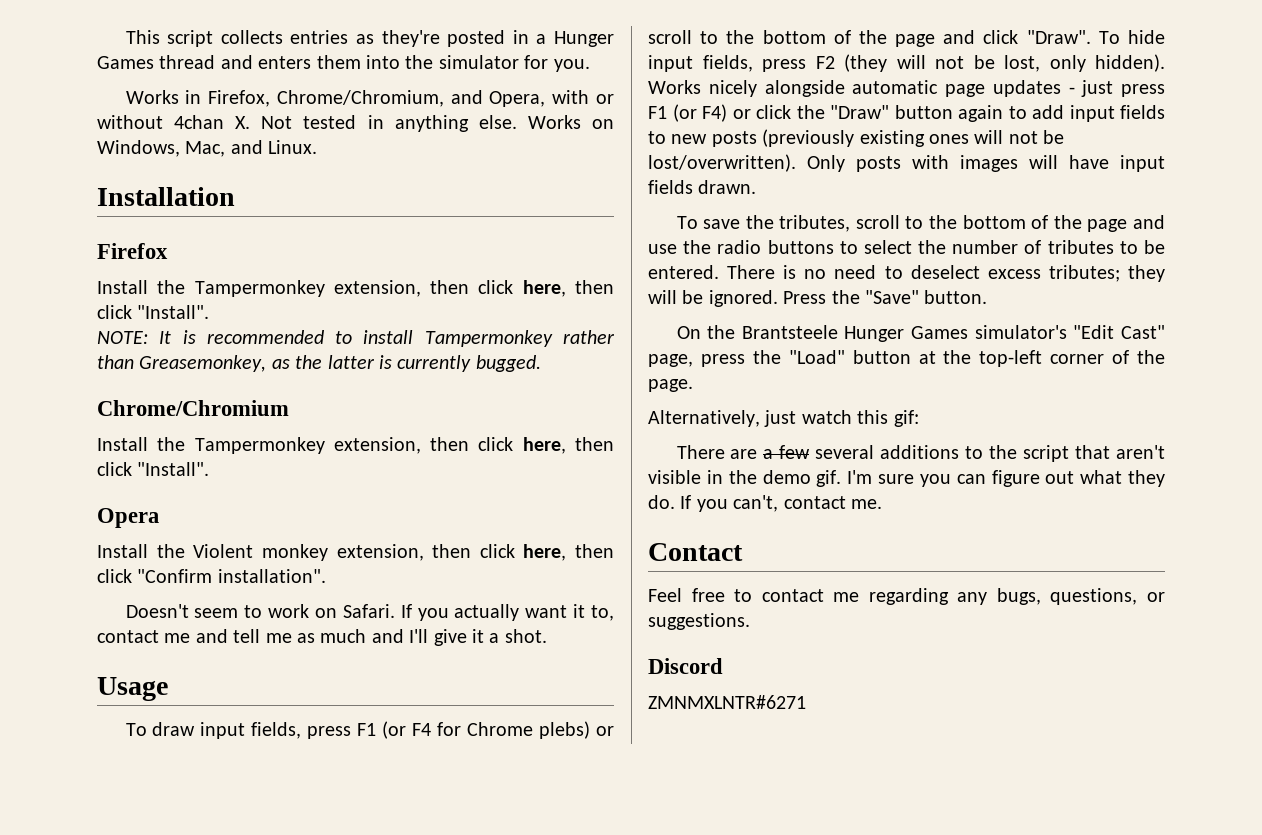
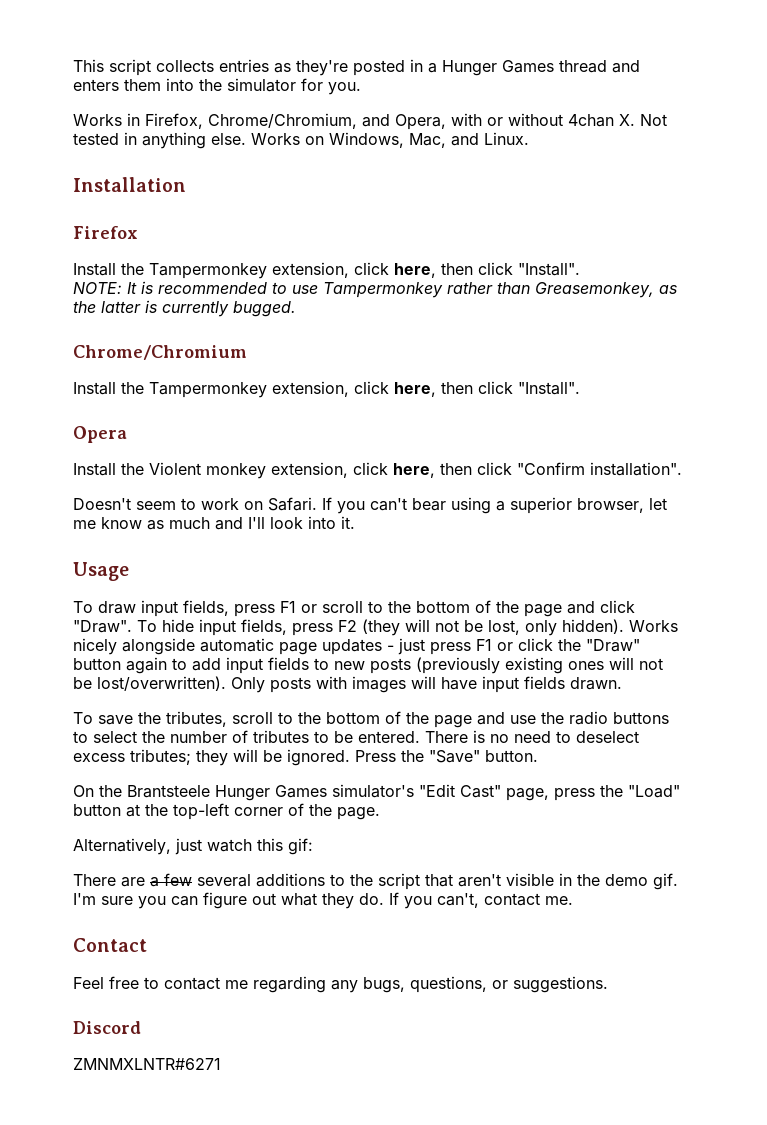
  Firefox
- Install the Tampermonkey extension, then click here, then click "Install".
+ Install the Tampermonkey extension, click here, then click "Install".
- NOTE: It is recommended to install Tampermonkey rather than Greasemonkey, as the latter is currently bugged.
+ NOTE: It is recommended to use Tampermonkey rather than Greasemonkey, as the latter is currently bugged.
  Chrome/Chromium
- Install the Tampermonkey extension, then click here, then click "Install".
+ Install the Tampermonkey extension, click here, then click "Install".
- Install the Violent monkey extension, then click here, then click "Confirm installation".
+ Install the Violent monkey extension, click here, then click "Confirm installation".
- If you actually want it to, contact me and tell me as much and I'll give it a shot.
+ If you can't bear using a superior browser, let me know as much and I'll look into it.
- To draw input fields, press F1 (or F4 for Chrome plebs) or scroll to the bottom of the page and click "Draw".
+ To draw input fields, press F1 or scroll to the bottom of the page and click "Draw".
- Works nicely alongside automatic page updates - just press F1 (or F4) or click the "Draw" button again to add input fields to new posts (previously existing ones will not be lost/overwritten).
+ Works nicely alongside automatic page updates - just press F1 or click the "Draw" button again to add input fields to new posts (previously existing ones will not be lost/overwritten).

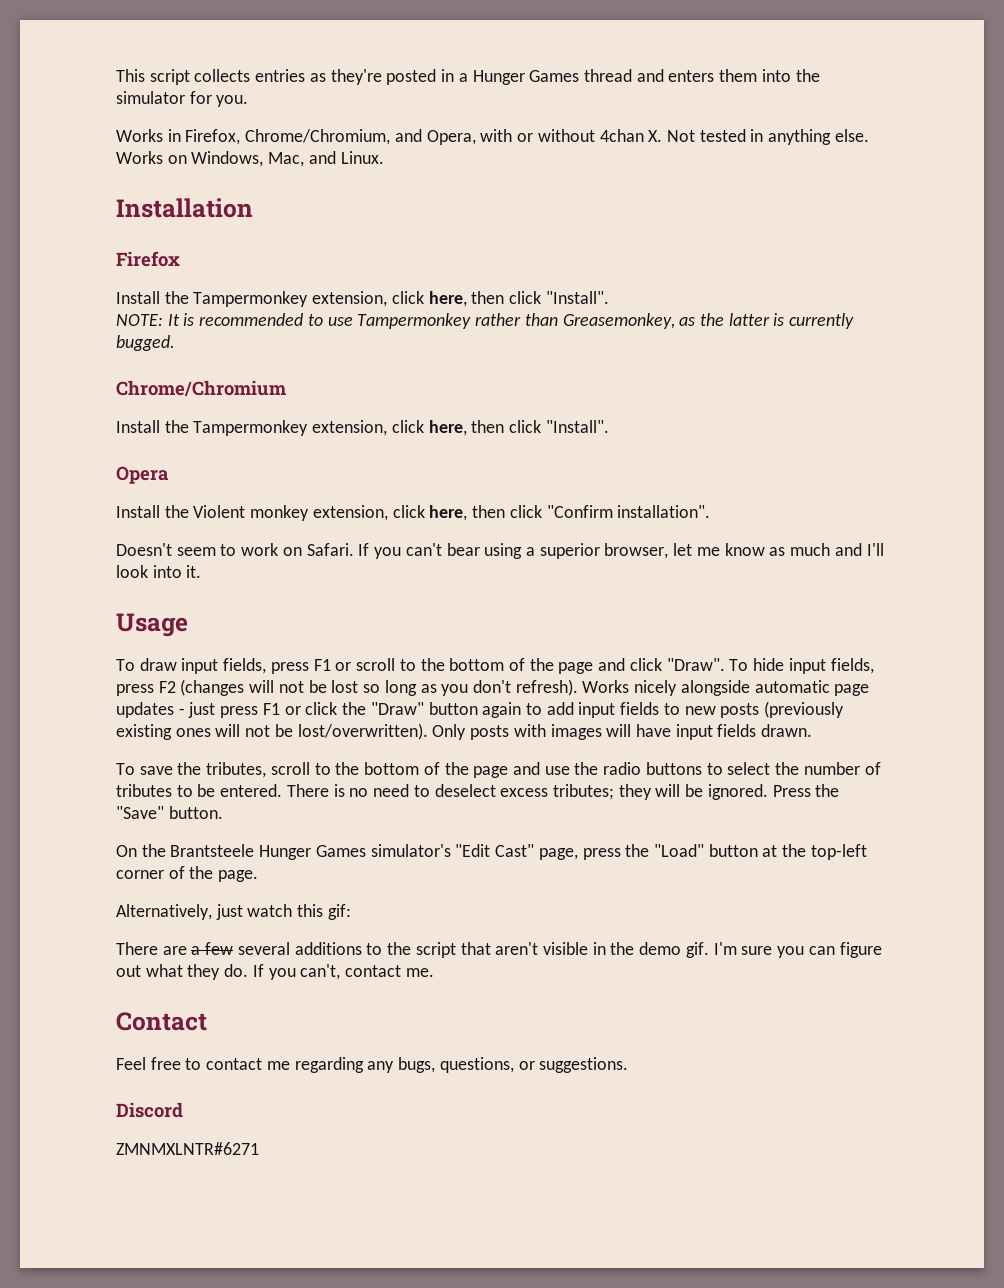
- To hide input fields, press F2 (they will not be lost, only hidden).
+ To hide input fields, press F2 (changes will not be lost so long as you don't refresh).

